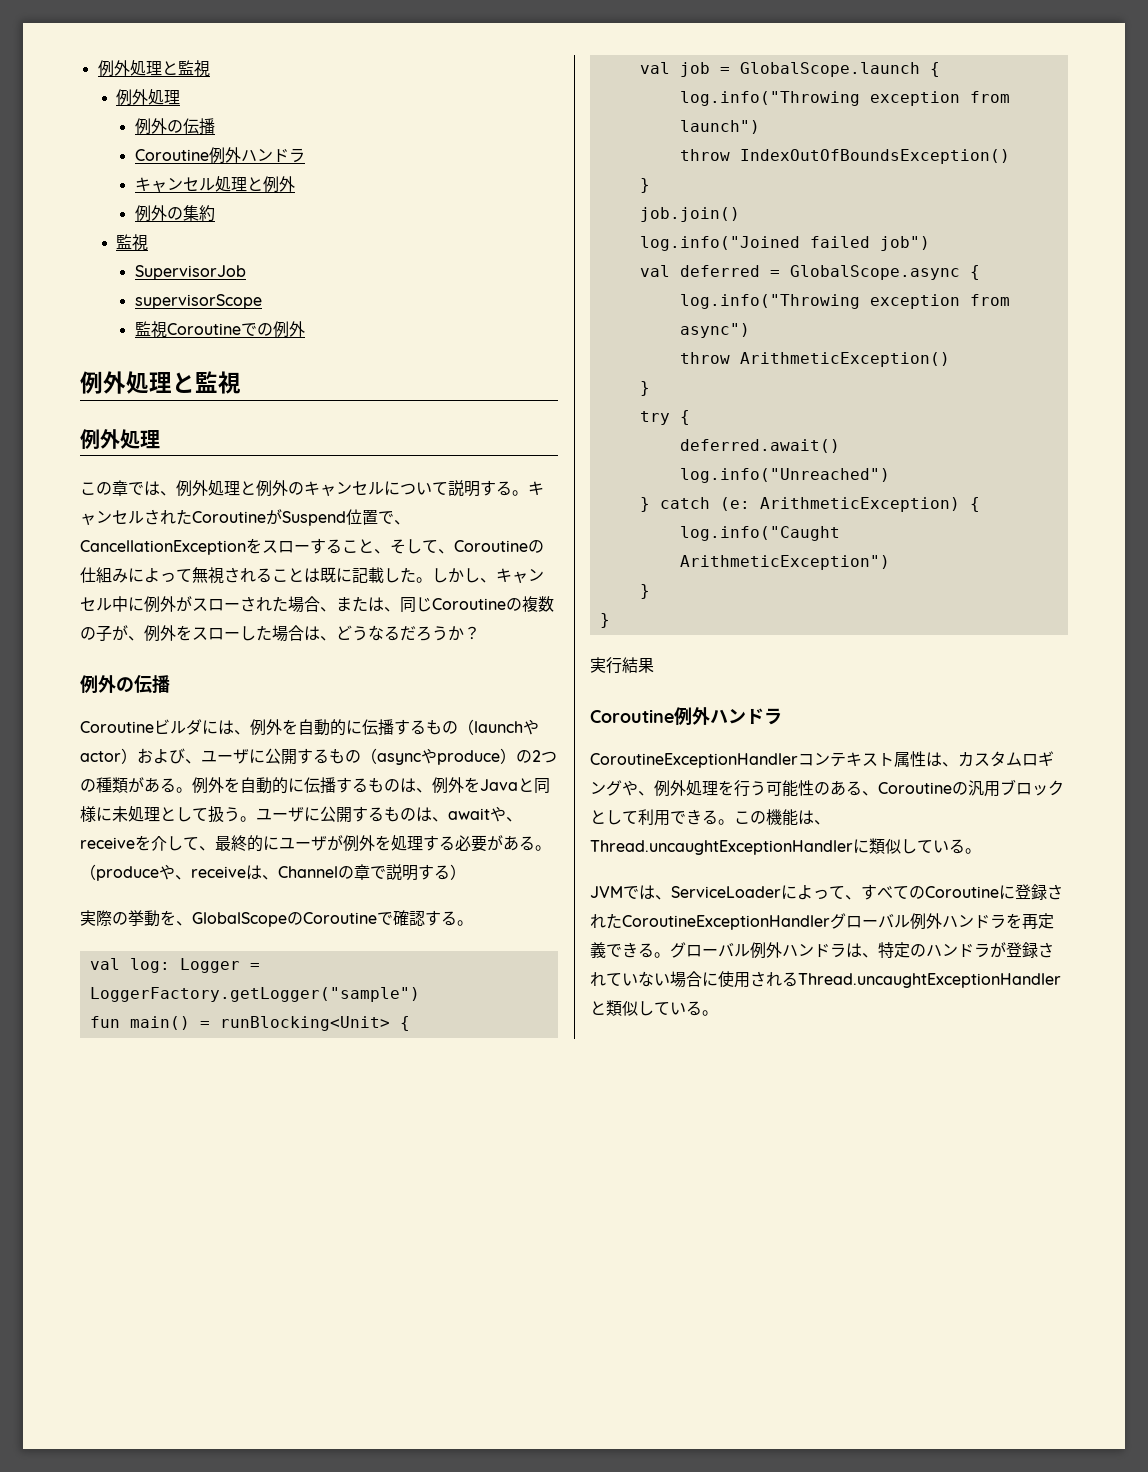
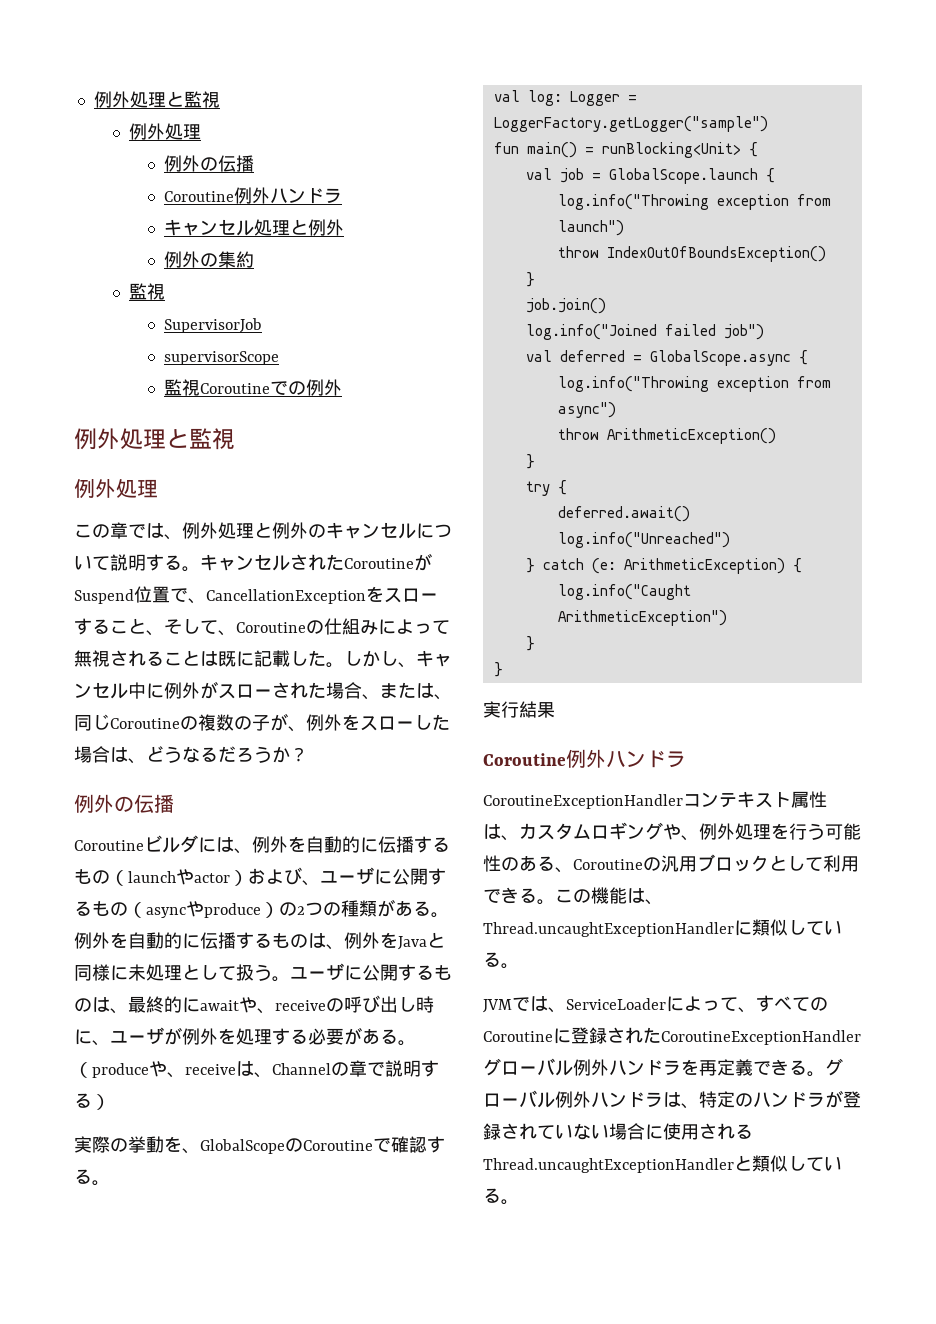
- ユーザに公開するものは、awaitや、receiveを介して、最終的にユーザが例外を処理する必要がある。
+ ユーザに公開するものは、最終的にawaitや、receiveの呼び出し時に、ユーザが例外を処理する必要がある。

